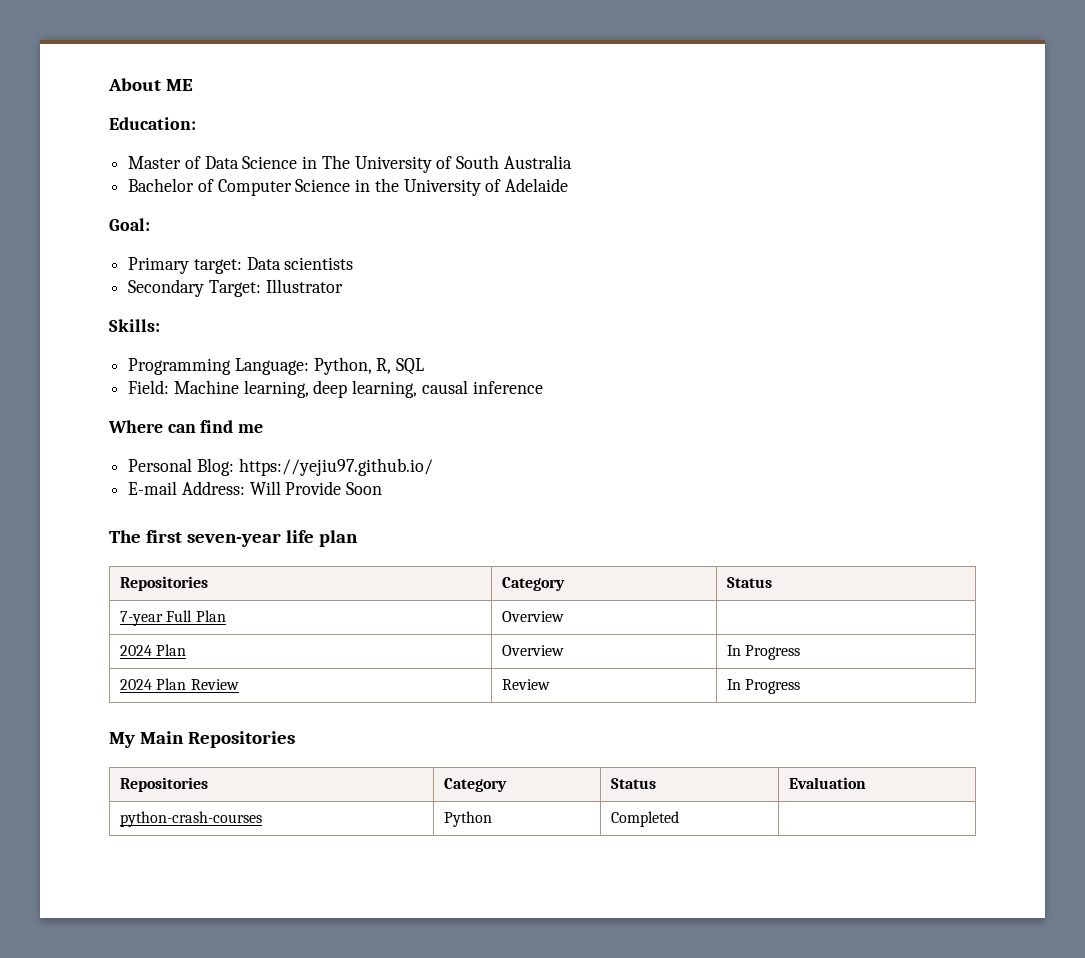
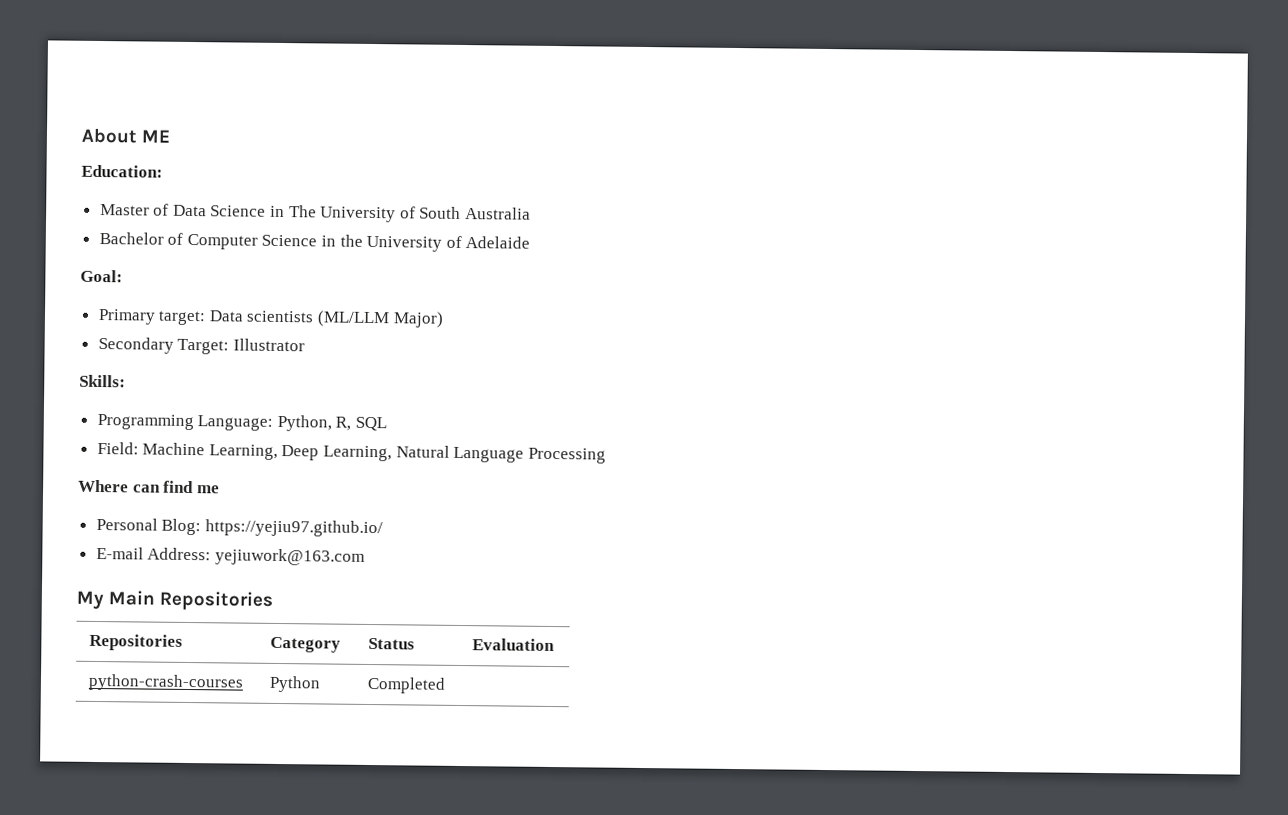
- Primary target: Data scientists
+ Primary target: Data scientists (ML/LLM Major)
- Field: Machine learning, deep learning, causal inference
+ Field: Machine Learning, Deep Learning, Natural Language Processing
- E-mail Address: Will Provide Soon
- The first seven-year life plan
- Repositories | Category | Status
- 7-year Full Plan | Overview |
- 2024 Plan | Overview | In Progress
- 2024 Plan Review | Review | In Progress
+ E-mail Address: yejiuwork@163.com

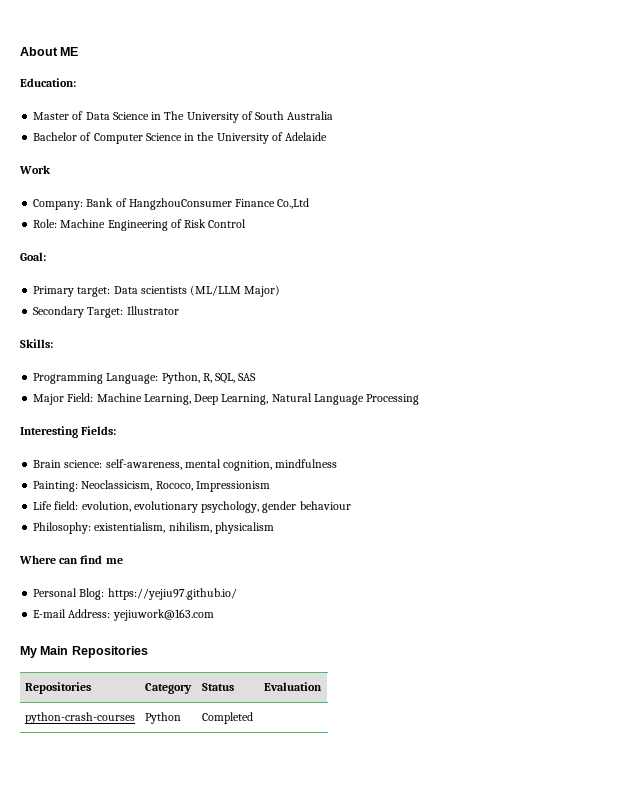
+ Work
+ Company: Bank of HangzhouConsumer Finance Co.,Ltd
+ Role: Machine Engineering of Risk Control
- Programming Language: Python, R, SQL
- Field: Machine Learning, Deep Learning, Natural Language Processing
+ Programming Language: Python, R, SQL, SAS
+ Major Field: Machine Learning, Deep Learning, Natural Language Processing
+ Interesting Fields:
+ Brain science: self-awareness, mental cognition, mindfulness
+ Painting: Neoclassicism, Rococo, Impressionism
+ Life field: evolution, evolutionary psychology, gender behaviour
+ Philosophy: existentialism, nihilism, physicalism

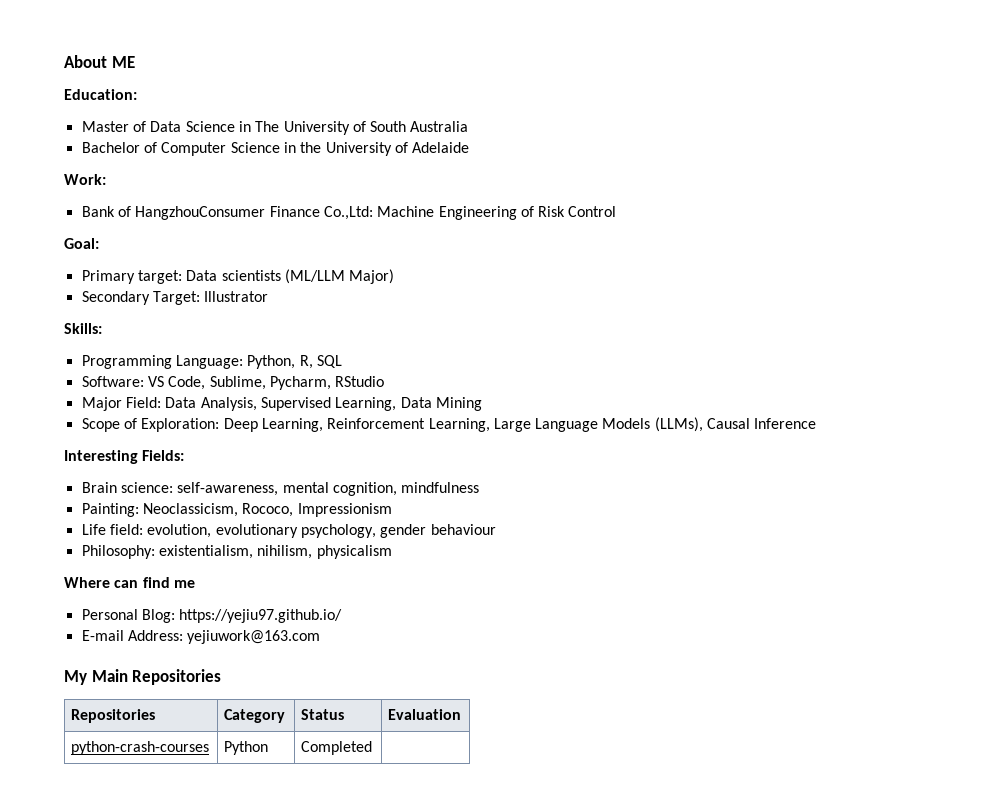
- Work
- Company: Bank of HangzhouConsumer Finance Co.,Ltd
- Role: Machine Engineering of Risk Control
+ Work:
+ Bank of HangzhouConsumer Finance Co.,Ltd: Machine Engineering of Risk Control
- Programming Language: Python, R, SQL, SAS
- Major Field: Machine Learning, Deep Learning, Natural Language Processing
+ Programming Language: Python, R, SQL
+ Software: VS Code, Sublime, Pycharm, RStudio
+ Major Field: Data Analysis, Supervised Learning, Data Mining
+ Scope of Exploration: Deep Learning, Reinforcement Learning, Large Language Models (LLMs), Causal Inference

